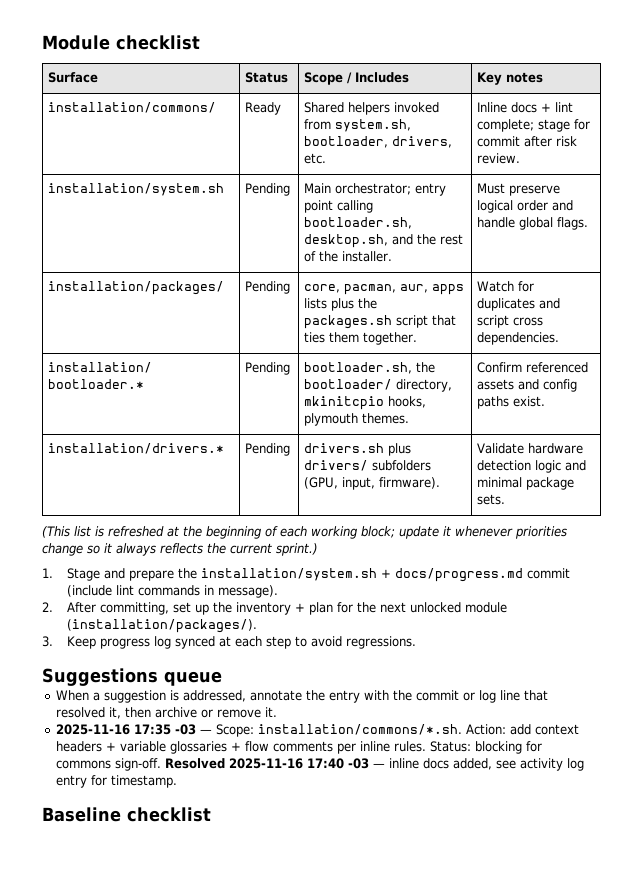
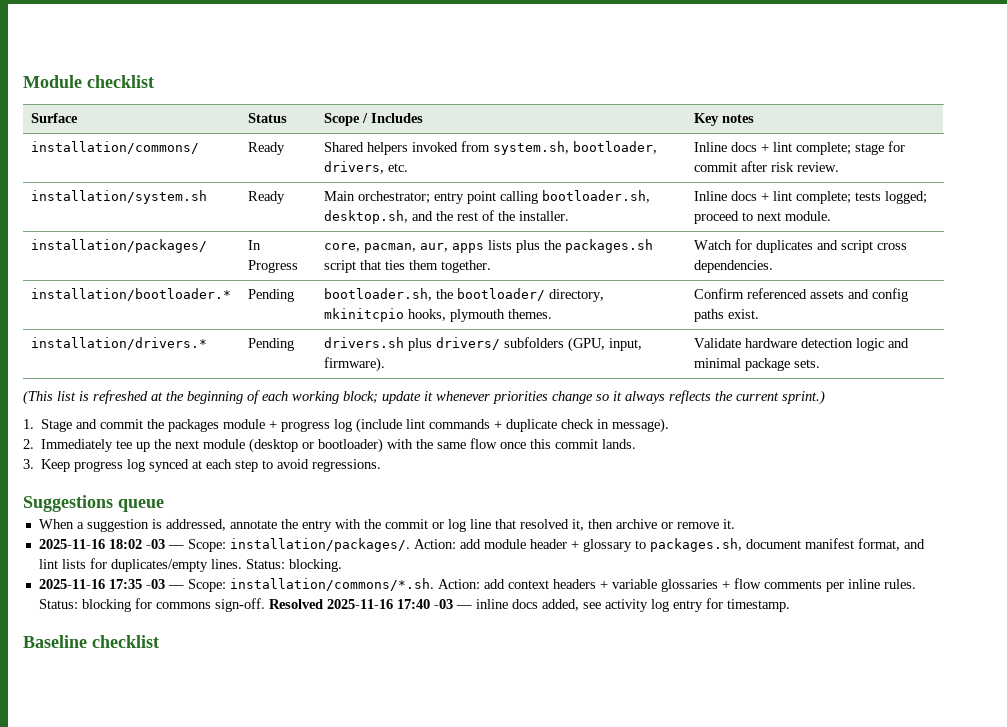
- installation/system.sh | Pending | Main orchestrator; entry point calling bootloader.sh, desktop.sh, and the rest of the installer. | Must preserve logical order and handle global flags.
+ installation/system.sh | Ready | Main orchestrator; entry point calling bootloader.sh, desktop.sh, and the rest of the installer. | Inline docs + lint complete; tests logged; proceed to next module.
- installation/packages/ | Pending | core, pacman, aur, apps lists plus the packages.sh script that ties them together. | Watch for duplicates and script cross dependencies.
+ installation/packages/ | In Progress | core, pacman, aur, apps lists plus the packages.sh script that ties them together. | Watch for duplicates and script cross dependencies.
- 1. Stage and prepare the installation/system.sh + docs/progress.md commit (include lint commands in message).
- 2. After committing, set up the inventory + plan for the next unlocked module (installation/packages/).
+ 1. Stage and commit the packages module + progress log (include lint commands + duplicate check in message).
+ 2. Immediately tee up the next module (desktop or bootloader) with the same flow once this commit lands.
+ 2025-11-16 18:02 -03 — Scope: installation/packages/. Action: add module header + glossary to packages.sh, document manifest format, and lint lists for duplicates/empty lines. Status: blocking.

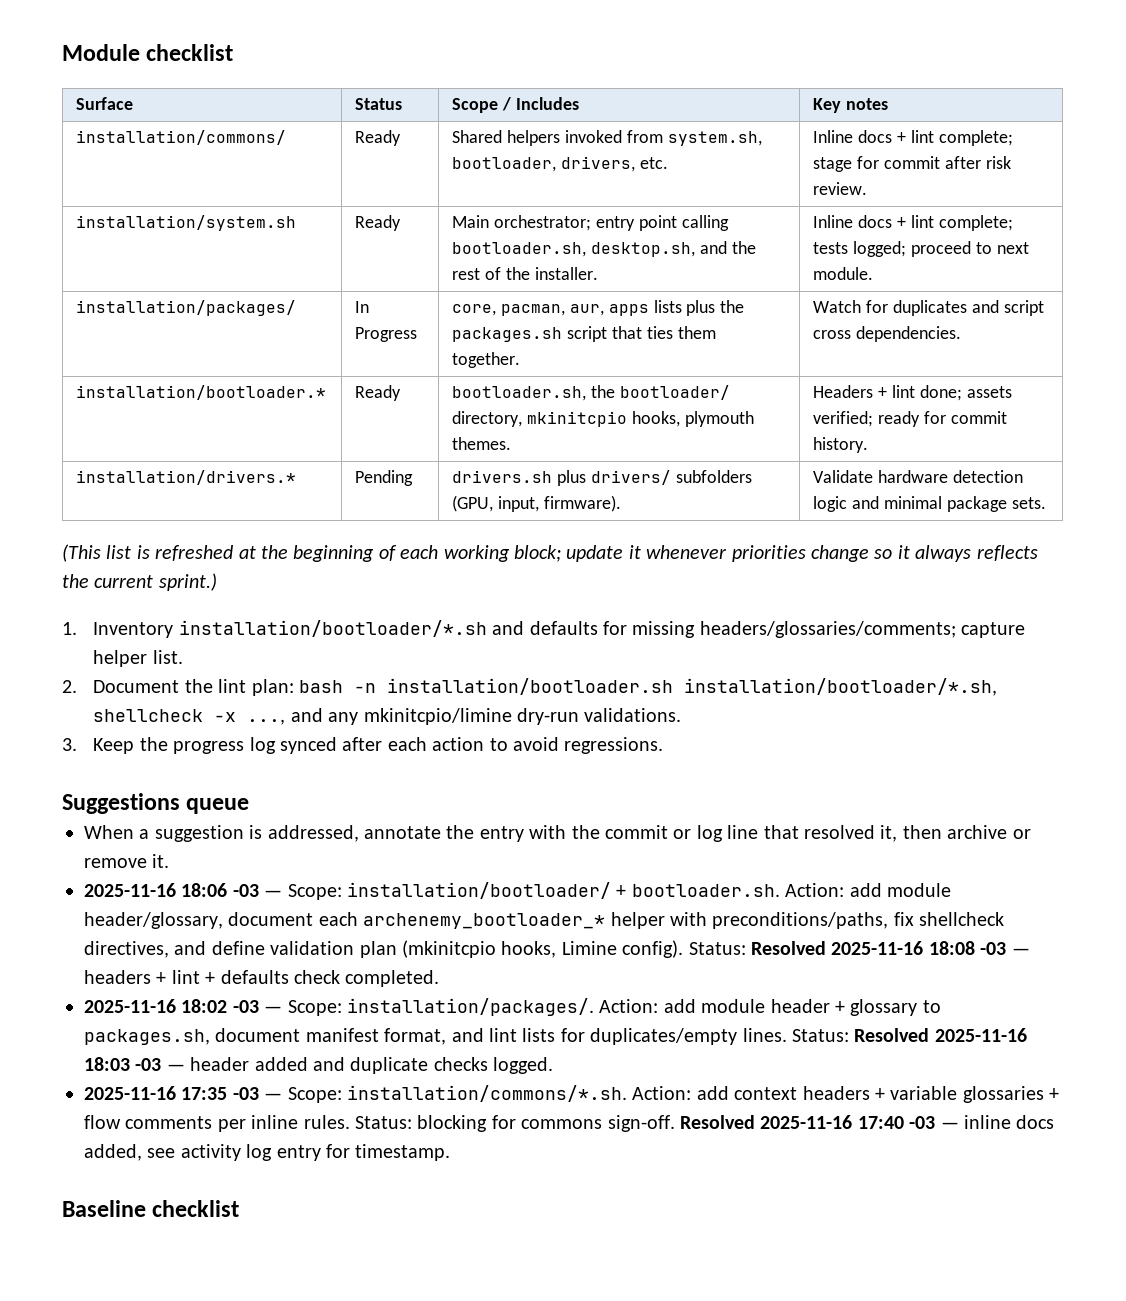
- installation/bootloader.* | Pending | bootloader.sh, the bootloader/ directory, mkinitcpio hooks, plymouth themes. | Confirm referenced assets and config paths exist.
+ installation/bootloader.* | Ready | bootloader.sh, the bootloader/ directory, mkinitcpio hooks, plymouth themes. | Headers + lint done; assets verified; ready for commit history.
- 1. Stage and commit the packages module + progress log (include lint commands + duplicate check in message).
- 2. Immediately tee up the next module (desktop or bootloader) with the same flow once this commit lands.
+ 1. Inventory installation/bootloader/*.sh and defaults for missing headers/glossaries/comments; capture helper list.
+ 2. Document the lint plan: bash -n installation/bootloader.sh installation/bootloader/*.sh, shellcheck -x ..., and any mkinitcpio/limine dry-run validations.
- 3. Keep progress log synced at each step to avoid regressions.
+ 3. Keep the progress log synced after each action to avoid regressions.
+ 2025-11-16 18:06 -03 — Scope: installation/bootloader/ + bootloader.sh. Action: add module header/glossary, document each archenemy_bootloader_* helper with preconditions/paths, fix shellcheck directives, and define validation plan (mkinitcpio hooks, Limine config). Status: Resolved 2025-11-16 18:08 -03 — headers + lint + defaults check completed.
- Status: blocking.
+ Status: Resolved 2025-11-16 18:03 -03 — header added and duplicate checks logged.

